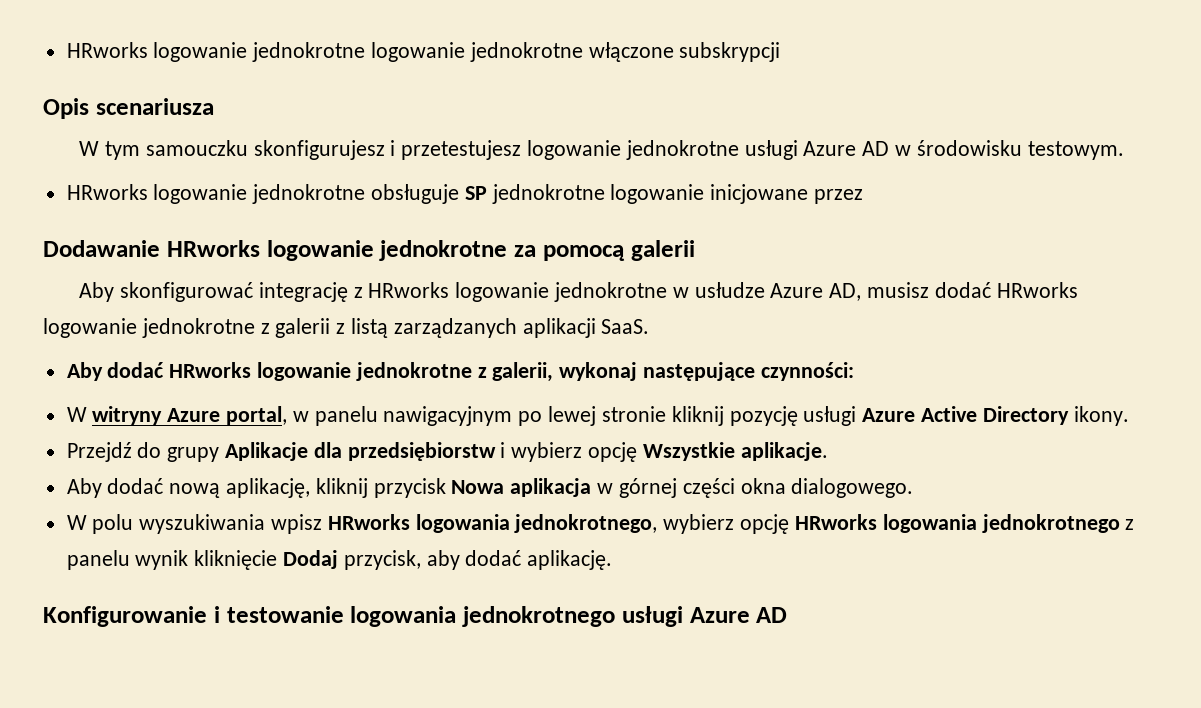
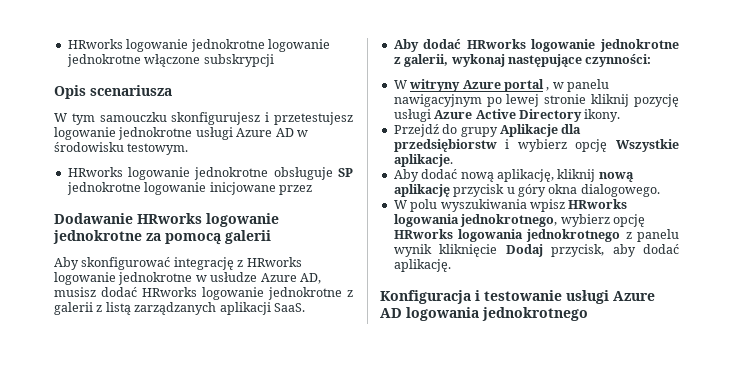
- W witryny Azure portal, w panelu nawigacyjnym po lewej stronie kliknij pozycję usługi Azure Active Directory ikony.
+ W witryny Azure portal , w panelu nawigacyjnym po lewej stronie kliknij pozycję usługi Azure Active Directory ikony.
- Aby dodać nową aplikację, kliknij przycisk Nowa aplikacja w górnej części okna dialogowego.
+ Aby dodać nową aplikację, kliknij nową aplikację przycisk u góry okna dialogowego.
- Konfigurowanie i testowanie logowania jednokrotnego usługi Azure AD
+ Konfiguracja i testowanie usługi Azure AD logowania jednokrotnego

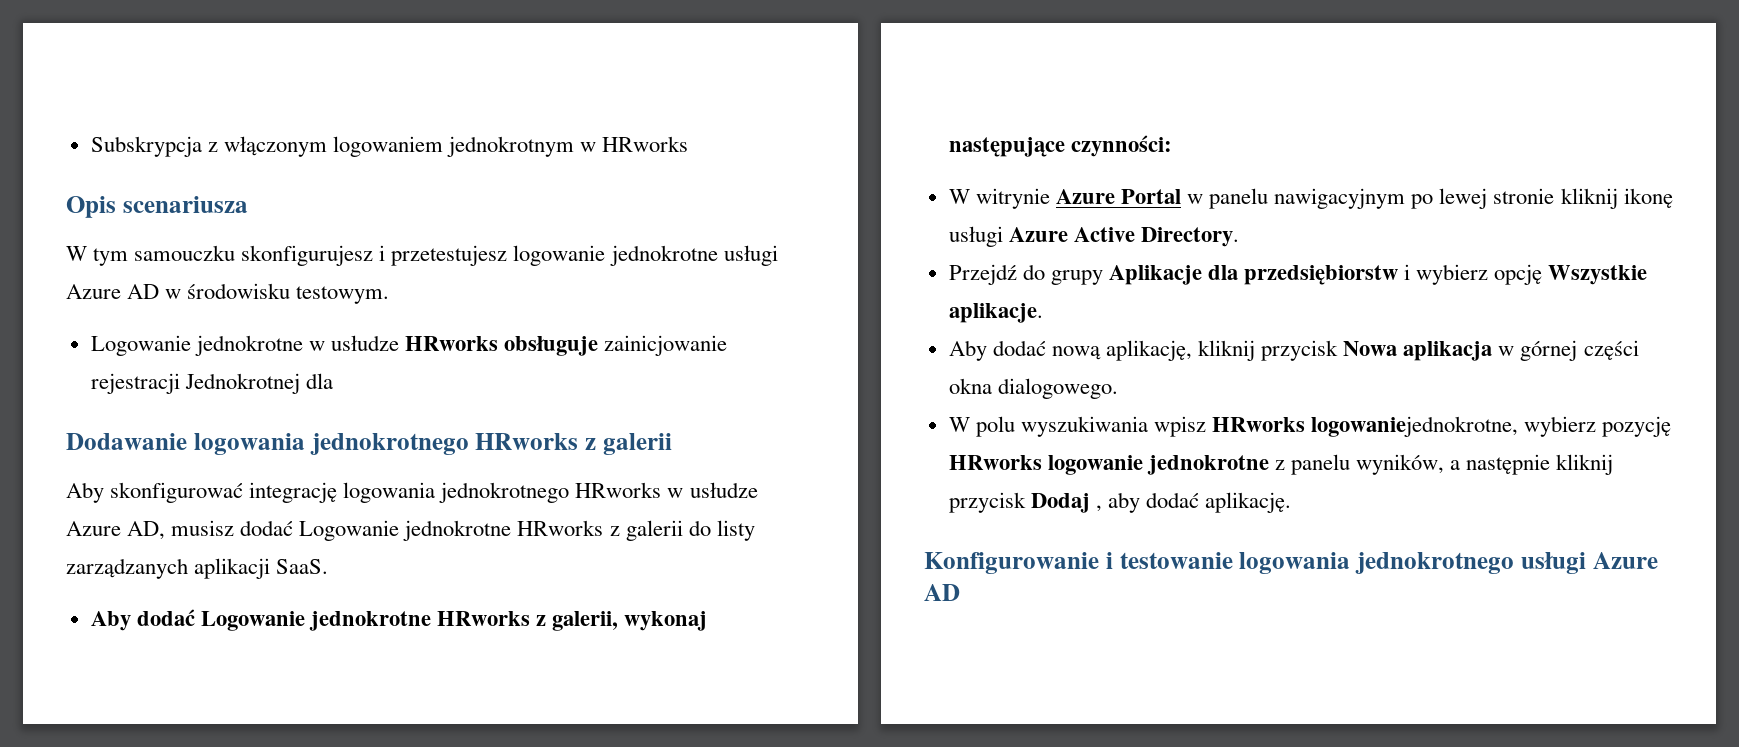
- HRworks logowanie jednokrotne logowanie jednokrotne włączone subskrypcji
+ Subskrypcja z włączonym logowaniem jednokrotnym w HRworks
- HRworks logowanie jednokrotne obsługuje SP jednokrotne logowanie inicjowane przez
- Dodawanie HRworks logowanie jednokrotne za pomocą galerii
+ Logowanie jednokrotne w usłudze HRworks obsługuje zainicjowanie rejestracji Jednokrotnej dla
+ Dodawanie logowania jednokrotnego HRworks z galerii
- Aby skonfigurować integrację z HRworks logowanie jednokrotne w usłudze Azure AD, musisz dodać HRworks logowanie jednokrotne z galerii z listą zarządzanych aplikacji SaaS.
+ Aby skonfigurować integrację logowania jednokrotnego HRworks w usłudze Azure AD, musisz dodać Logowanie jednokrotne HRworks z galerii do listy zarządzanych aplikacji SaaS.
- Aby dodać HRworks logowanie jednokrotne z galerii, wykonaj następujące czynności:
+ Aby dodać Logowanie jednokrotne HRworks z galerii, wykonaj następujące czynności:
- W witryny Azure portal , w panelu nawigacyjnym po lewej stronie kliknij pozycję usługi Azure Active Directory ikony.
+ W witrynie Azure Portal w panelu nawigacyjnym po lewej stronie kliknij ikonę usługi Azure Active Directory.
- Aby dodać nową aplikację, kliknij nową aplikację przycisk u góry okna dialogowego.
+ Aby dodać nową aplikację, kliknij przycisk Nowa aplikacja w górnej części okna dialogowego.
- W polu wyszukiwania wpisz HRworks logowania jednokrotnego, wybierz opcję HRworks logowania jednokrotnego z panelu wynik kliknięcie Dodaj przycisk, aby dodać aplikację.
+ W polu wyszukiwania wpisz HRworks logowaniejednokrotne, wybierz pozycję HRworks logowanie jednokrotne z panelu wyników, a następnie kliknij przycisk Dodaj , aby dodać aplikację.
- Konfiguracja i testowanie usługi Azure AD logowania jednokrotnego
+ Konfigurowanie i testowanie logowania jednokrotnego usługi Azure AD

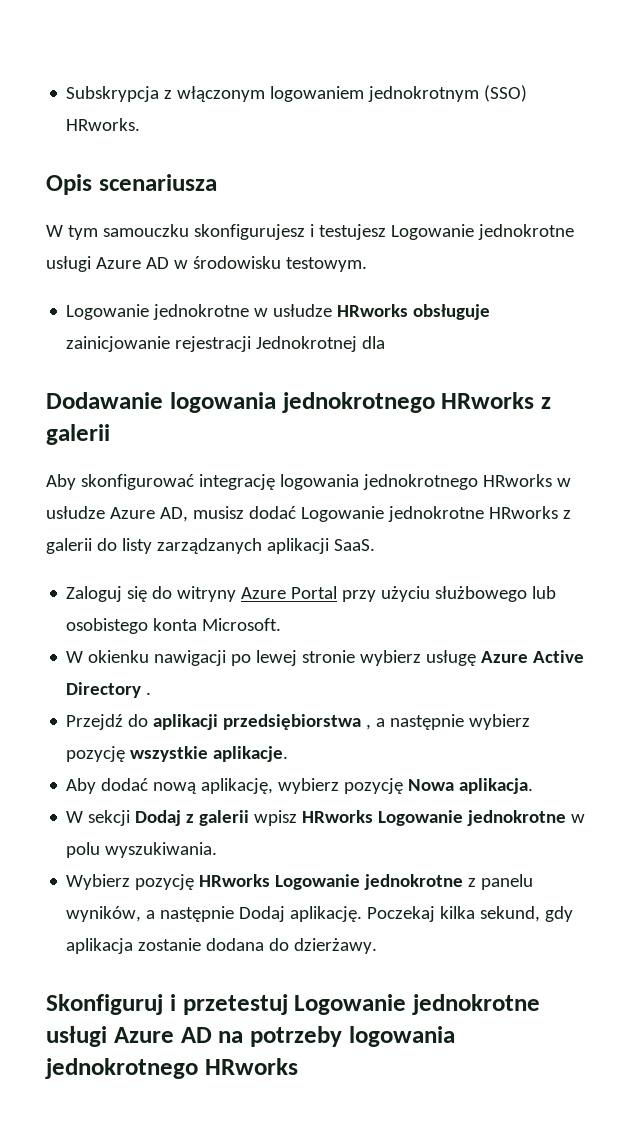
- Subskrypcja z włączonym logowaniem jednokrotnym w HRworks
+ Subskrypcja z włączonym logowaniem jednokrotnym (SSO) HRworks.
- W tym samouczku skonfigurujesz i przetestujesz logowanie jednokrotne usługi Azure AD w środowisku testowym.
+ W tym samouczku skonfigurujesz i testujesz Logowanie jednokrotne usługi Azure AD w środowisku testowym.
- Aby dodać Logowanie jednokrotne HRworks z galerii, wykonaj następujące czynności:
- W witrynie Azure Portal w panelu nawigacyjnym po lewej stronie kliknij ikonę usługi Azure Active Directory.
- Przejdź do grupy Aplikacje dla przedsiębiorstw i wybierz opcję Wszystkie aplikacje.
+ Zaloguj się do witryny Azure Portal przy użyciu służbowego lub osobistego konta Microsoft.
+ W okienku nawigacji po lewej stronie wybierz usługę Azure Active Directory .
+ Przejdź do aplikacji przedsiębiorstwa , a następnie wybierz pozycję wszystkie aplikacje.
- Aby dodać nową aplikację, kliknij przycisk Nowa aplikacja w górnej części okna dialogowego.
- W polu wyszukiwania wpisz HRworks logowaniejednokrotne, wybierz pozycję HRworks logowanie jednokrotne z panelu wyników, a następnie kliknij przycisk Dodaj , aby dodać aplikację.
- Konfigurowanie i testowanie logowania jednokrotnego usługi Azure AD
+ Aby dodać nową aplikację, wybierz pozycję Nowa aplikacja.
+ W sekcji Dodaj z galerii wpisz HRworks Logowanie jednokrotne w polu wyszukiwania.
+ Wybierz pozycję HRworks Logowanie jednokrotne z panelu wyników, a następnie Dodaj aplikację. Poczekaj kilka sekund, gdy aplikacja zostanie dodana do dzierżawy.
+ Skonfiguruj i przetestuj Logowanie jednokrotne usługi Azure AD na potrzeby logowania jednokrotnego HRworks

